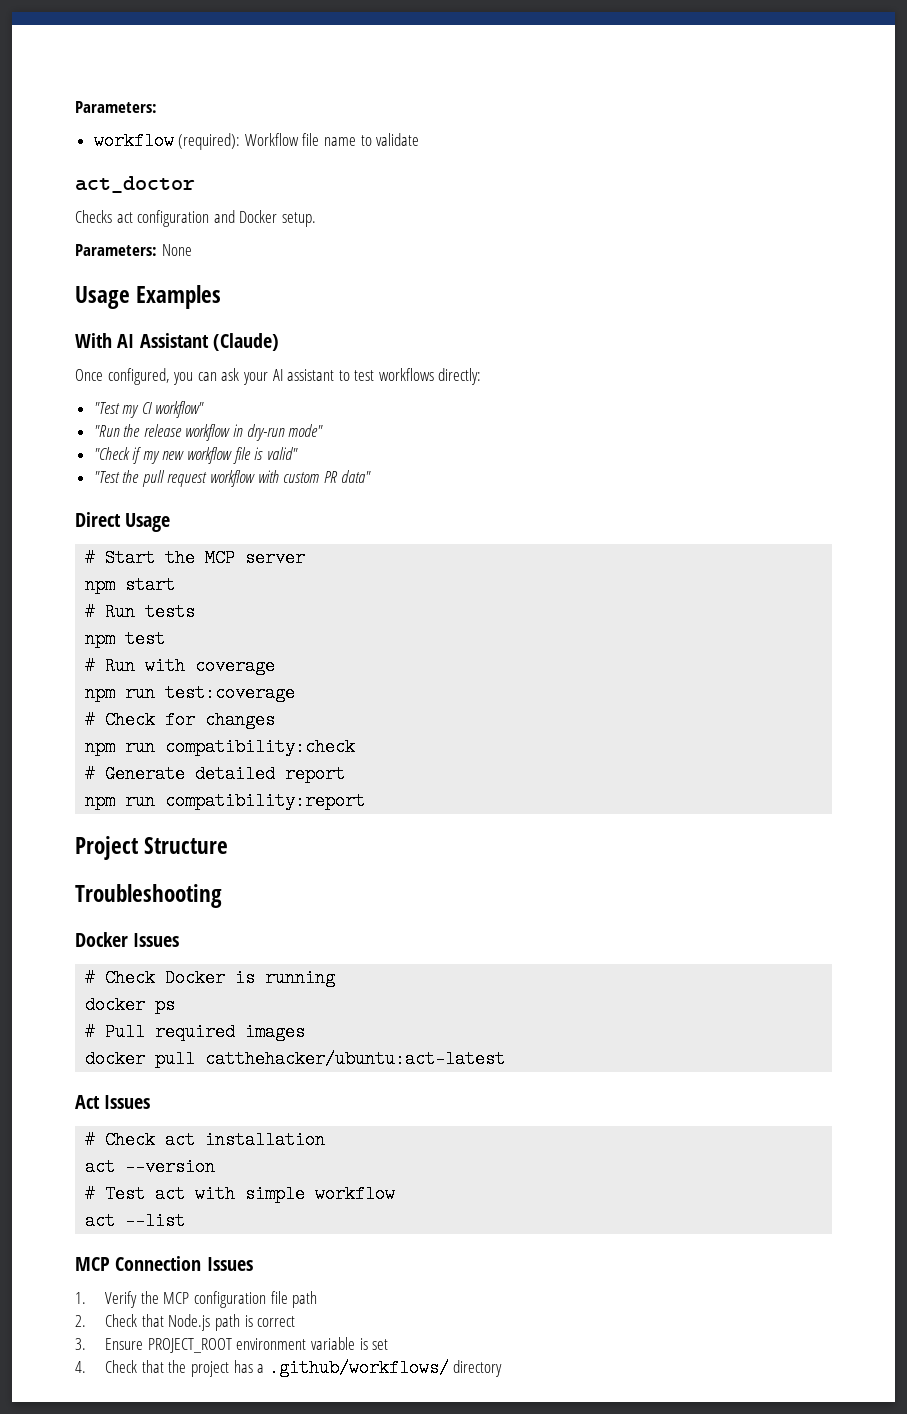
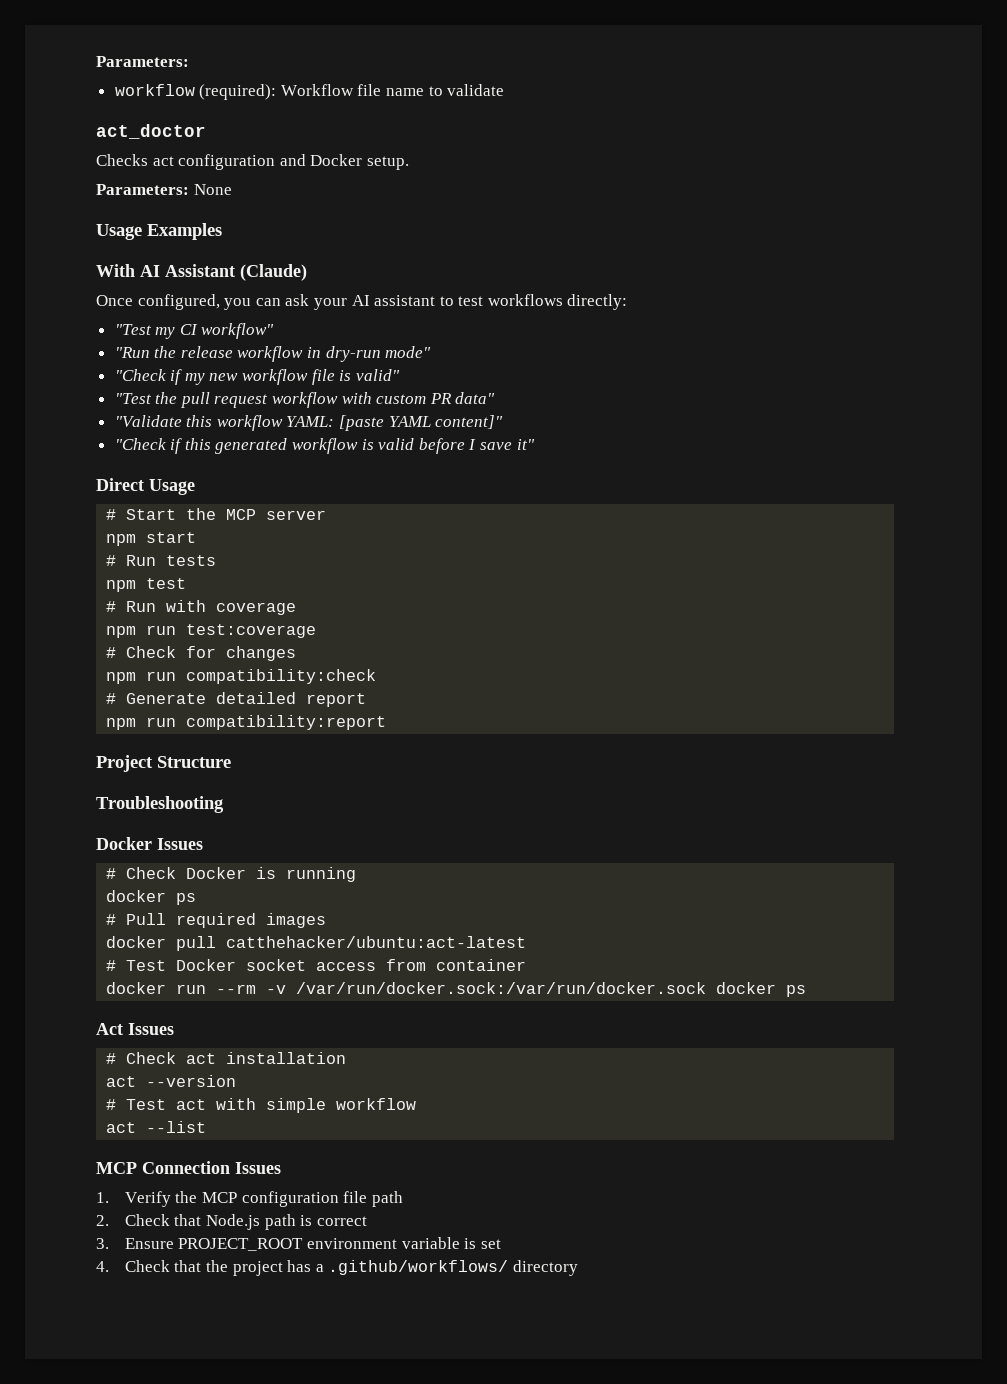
+ "Validate this workflow YAML: [paste YAML content]"
+ "Check if this generated workflow is valid before I save it"
+ # Test Docker socket access from container
+ docker run --rm -v /var/run/docker.sock:/var/run/docker.sock docker ps

